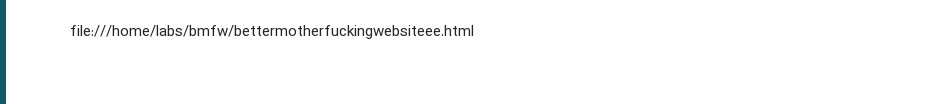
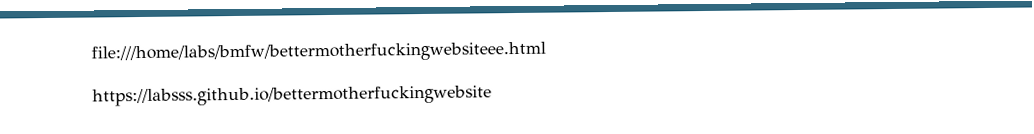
+ https://labsss.github.io/bettermotherfuckingwebsite

